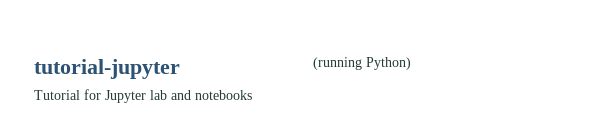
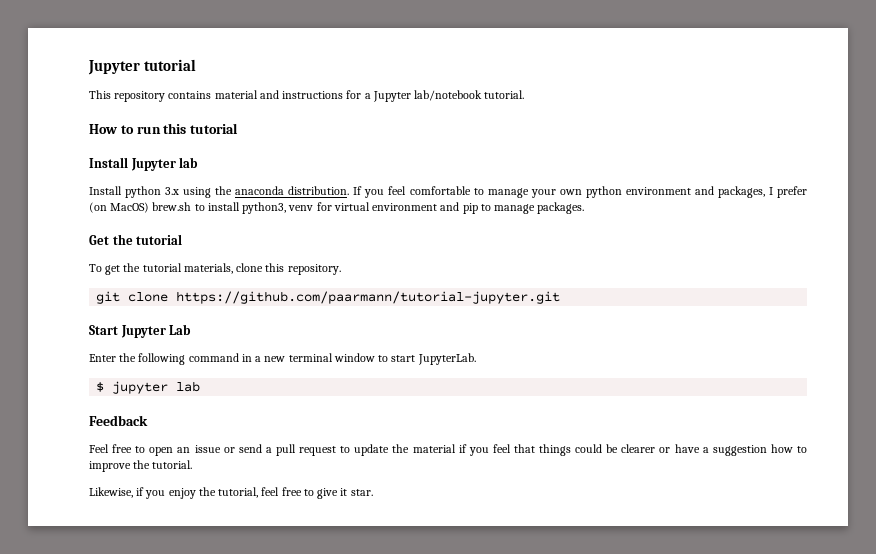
- tutorial-jupyter
- Tutorial for Jupyter lab and notebooks (running Python)
+ Jupyter tutorial
+ This repository contains material and instructions for a Jupyter lab/notebook tutorial.
+ How to run this tutorial
+ Install Jupyter lab
+ Install python 3.x using the anaconda distribution. If you feel comfortable to manage your own python environment and packages, I prefer (on MacOS) brew.sh to install python3, venv for virtual environment and pip to manage packages.
+ Get the tutorial
+ To get the tutorial materials, clone this repository.
+ git clone https://github.com/paarmann/tutorial-jupyter.git
+ Start Jupyter Lab
+ Enter the following command in a new terminal window to start JupyterLab.
+ $ jupyter lab
+ Feedback
+ Feel free to open an issue or send a pull request to update the material if you feel that things could be clearer or have a suggestion how to improve the tutorial.
+ Likewise, if you enjoy the tutorial, feel free to give it star.

